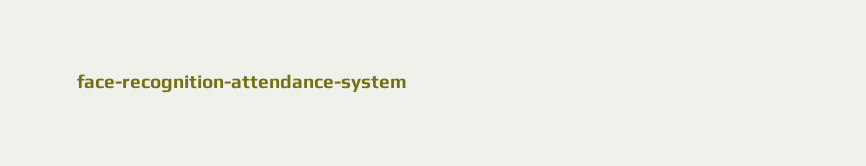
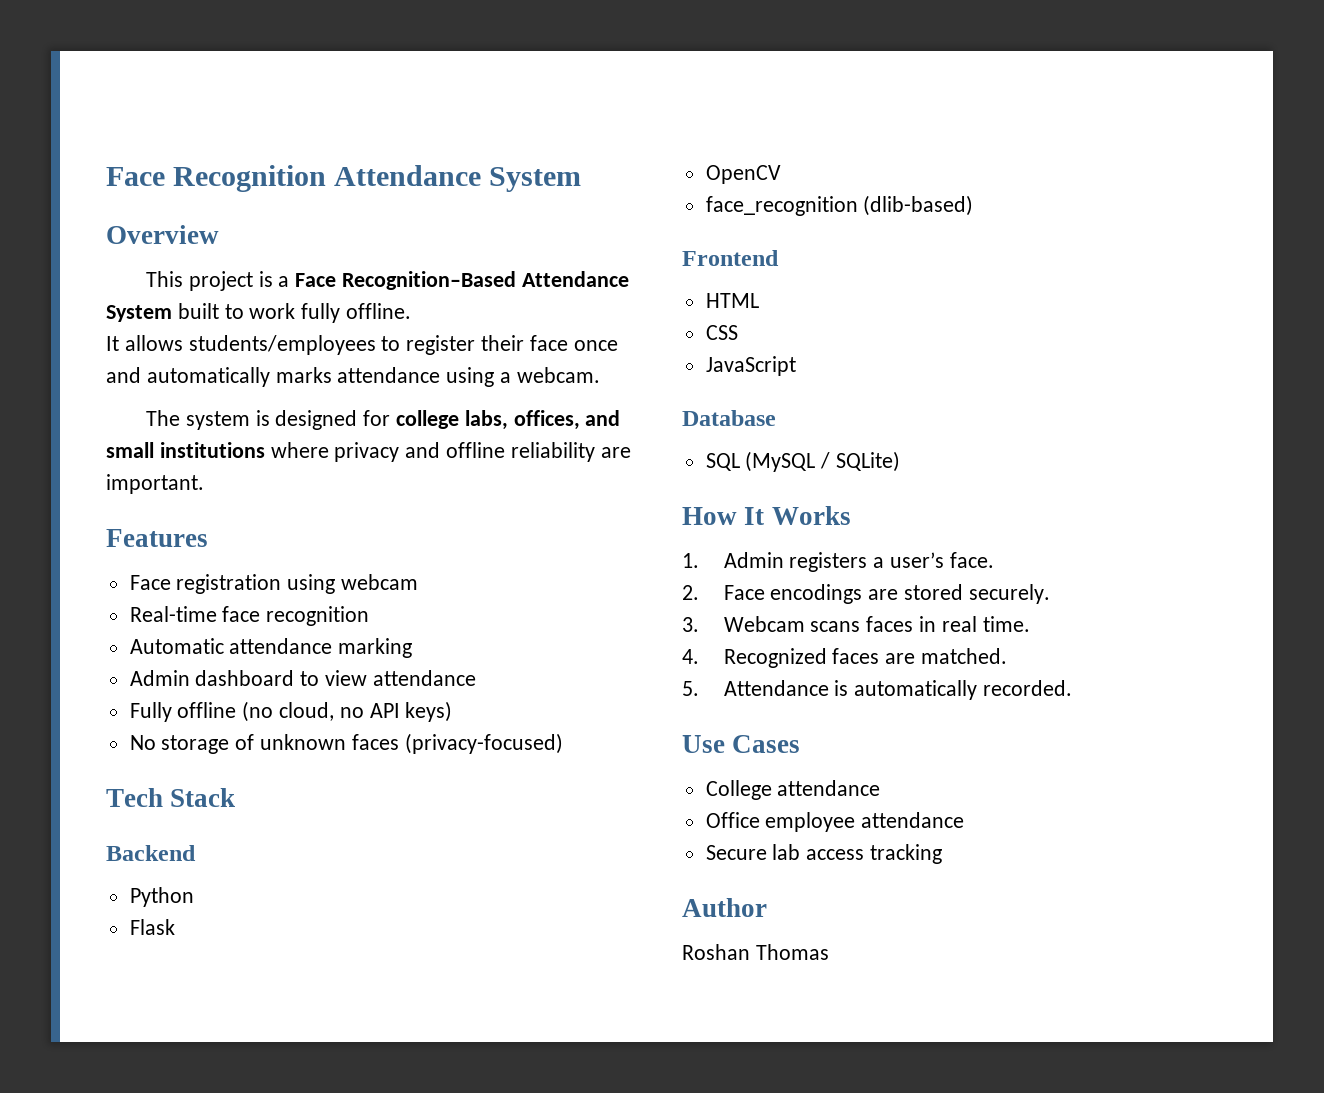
- face-recognition-attendance-system
+ Face Recognition Attendance System
+ Overview
+ This project is a Face Recognition–Based Attendance System built to work fully offline.
+ It allows students/employees to register their face once and automatically marks attendance using a webcam.
+ The system is designed for college labs, offices, and small institutions where privacy and offline reliability are important.
+ Features
+ Face registration using webcam
+ Real-time face recognition
+ Automatic attendance marking
+ Admin dashboard to view attendance
+ Fully offline (no cloud, no API keys)
+ No storage of unknown faces (privacy-focused)
+ Tech Stack
+ Backend
+ Python
+ Flask
+ OpenCV
+ face_recognition (dlib-based)
+ Frontend
+ HTML
+ CSS
+ JavaScript
+ Database
+ SQL (MySQL / SQLite)
+ How It Works
+ 1. Admin registers a user’s face.
+ 2. Face encodings are stored securely.
+ 3. Webcam scans faces in real time.
+ 4. Recognized faces are matched.
+ 5. Attendance is automatically recorded.
+ Use Cases
+ College attendance
+ Office employee attendance
+ Secure lab access tracking
+ Author
+ Roshan Thomas

